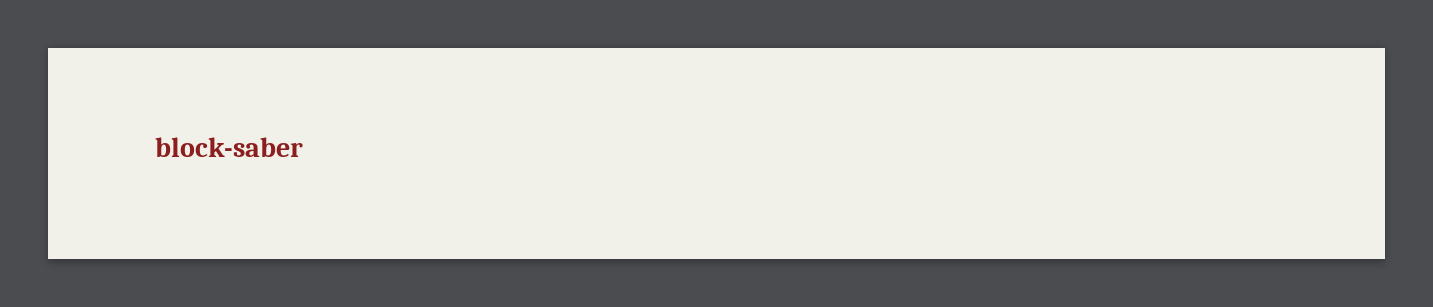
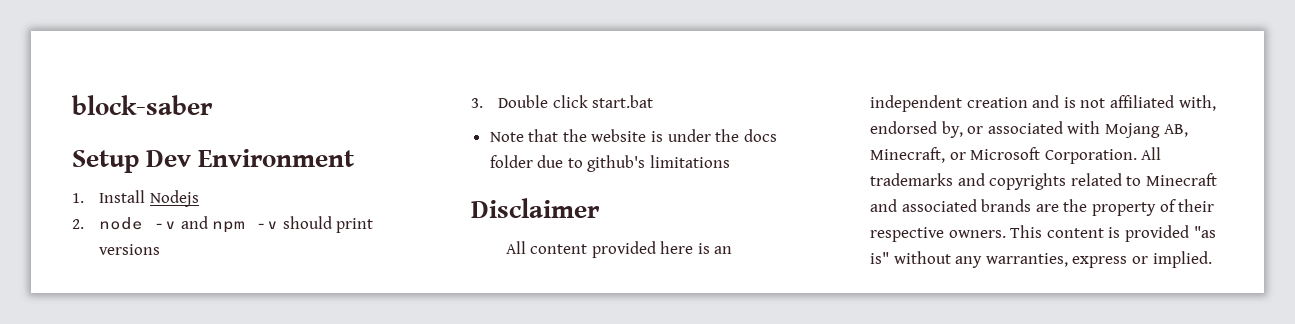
+ Setup Dev Environment
+ 1. Install Nodejs
+ 2. node -v and npm -v should print versions
+ 3. Double click start.bat
+ Note that the website is under the docs folder due to github's limitations
+ Disclaimer
+ All content provided here is an independent creation and is not affiliated with, endorsed by, or associated with Mojang AB, Minecraft, or Microsoft Corporation. All trademarks and copyrights related to Minecraft and associated brands are the property of their respective owners. This content is provided "as is" without any warranties, express or implied.

